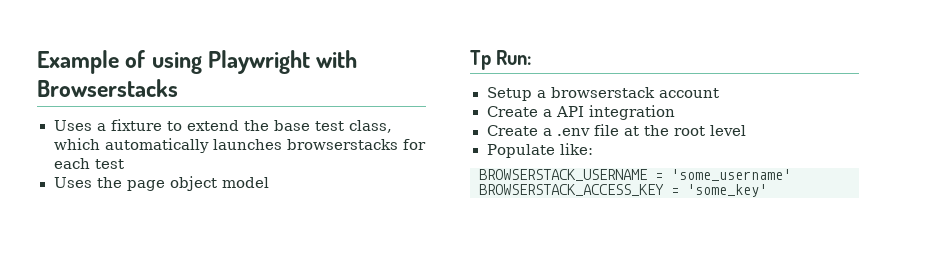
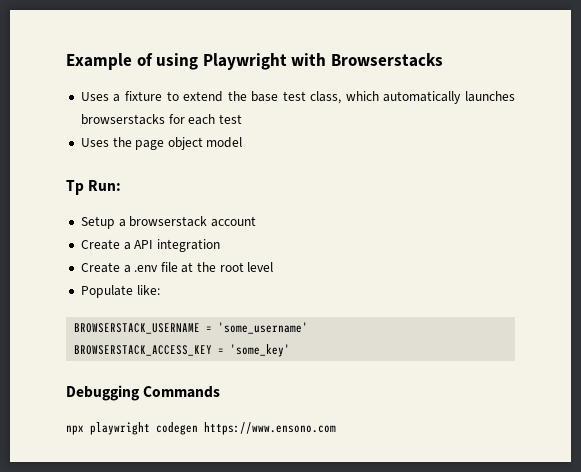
+ Debugging Commands
+ npx playwright codegen https://www.ensono.com

